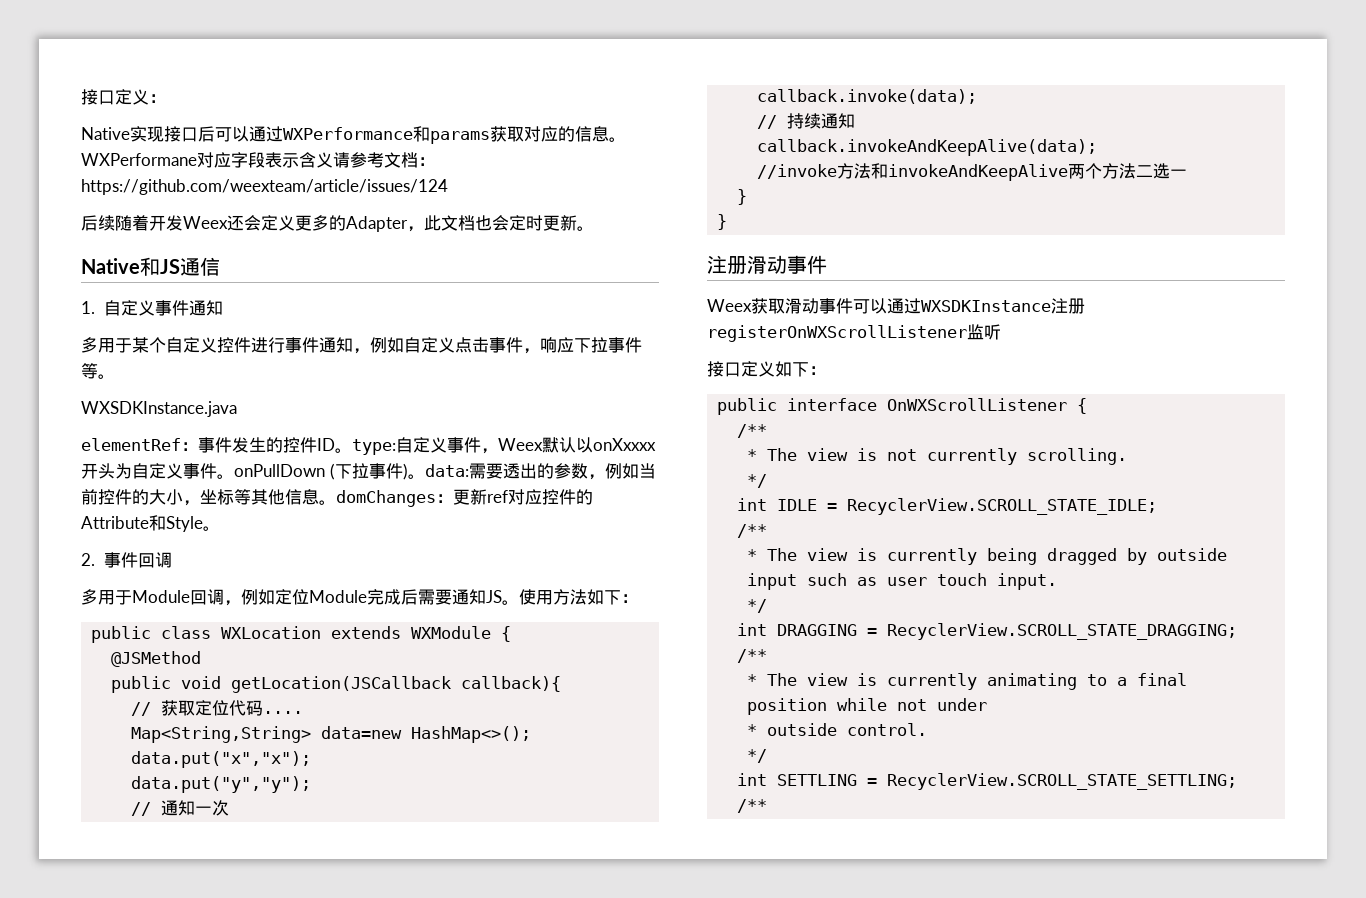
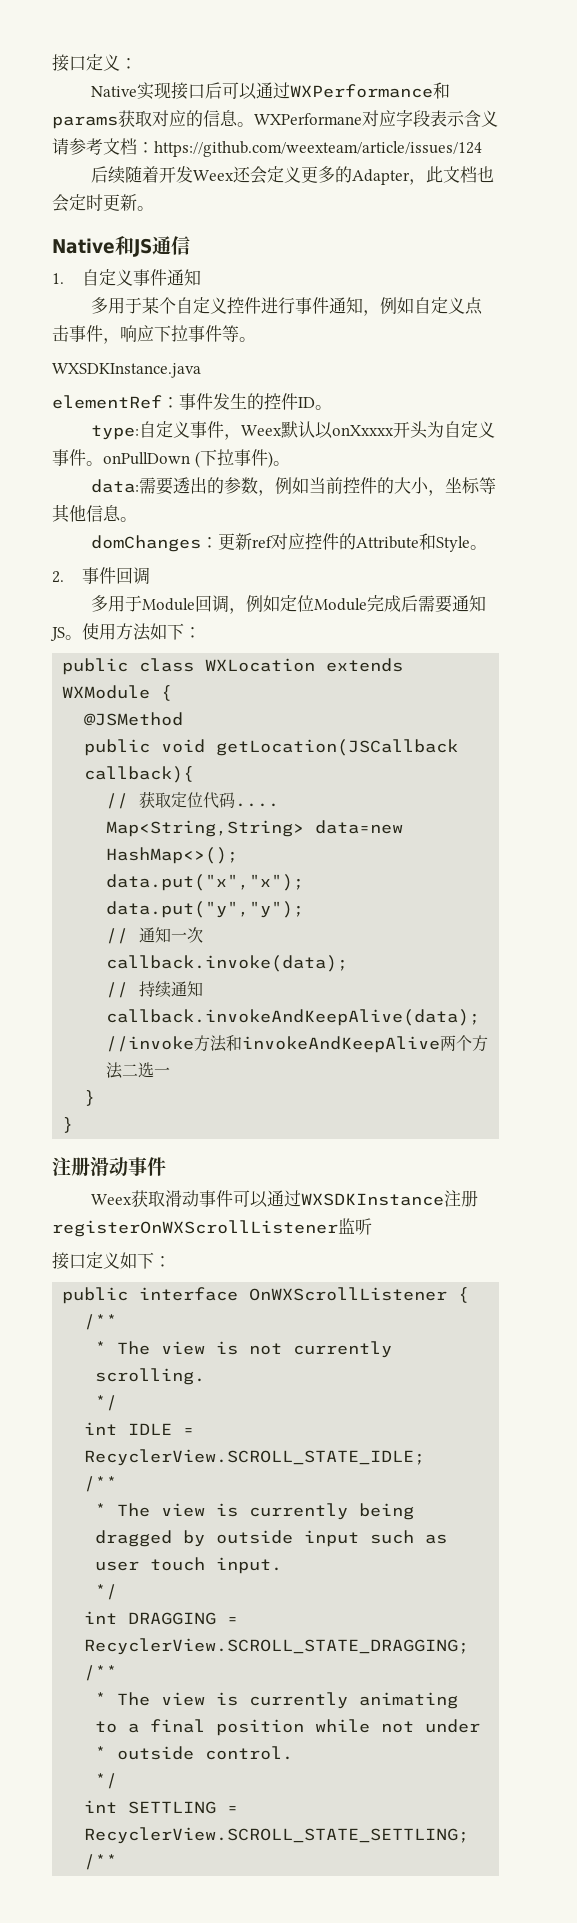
- elementRef：事件发生的控件ID。type:自定义事件，Weex默认以onXxxxx开头为自定义事件。onPullDown (下拉事件)。data:需要透出的参数，例如当前控件的大小，坐标等其他信息。domChanges：更新ref对应控件的Attribute和Style。
+ elementRef：事件发生的控件ID。
+ type:自定义事件，Weex默认以onXxxxx开头为自定义事件。onPullDown (下拉事件)。
+ data:需要透出的参数，例如当前控件的大小，坐标等其他信息。
+ domChanges：更新ref对应控件的Attribute和Style。

